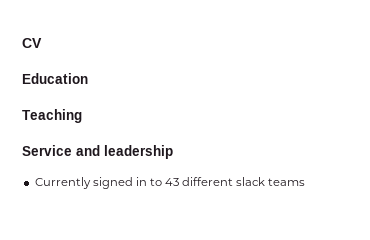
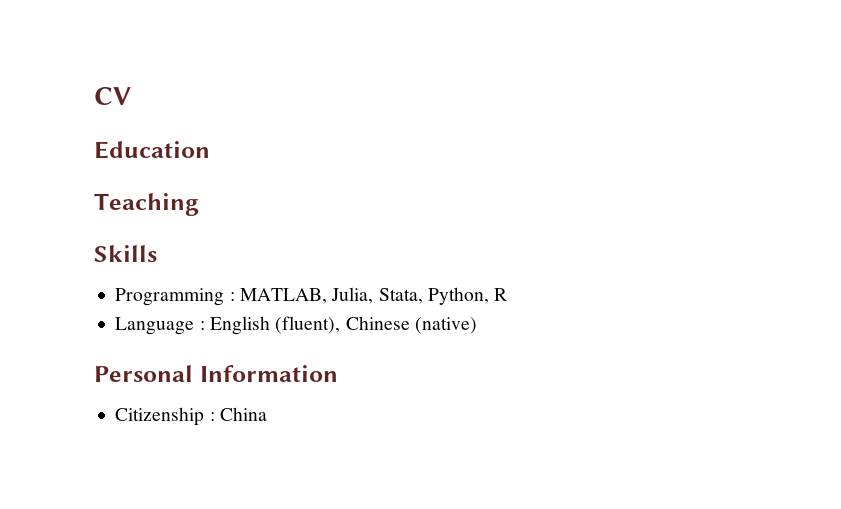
- Service and leadership
- Currently signed in to 43 different slack teams
+ Skills
+ Programming : MATLAB, Julia, Stata, Python, R
+ Language : English (fluent), Chinese (native)
+ Personal Information
+ Citizenship : China

